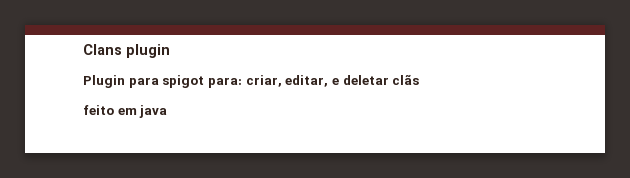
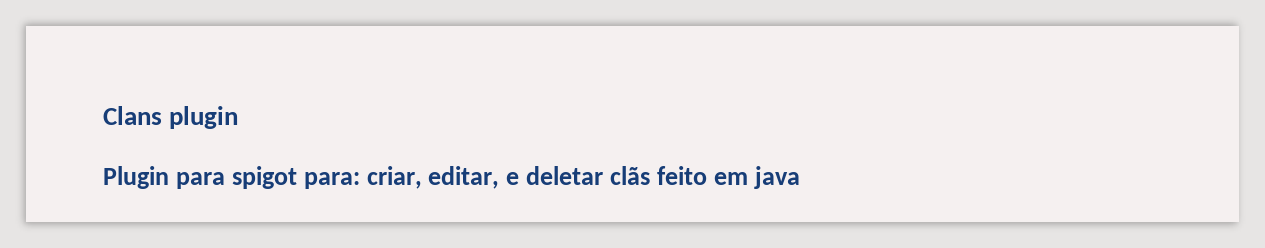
- Plugin para spigot para: criar, editar, e deletar clãs
- feito em java
+ Plugin para spigot para: criar, editar, e deletar clãs feito em java

